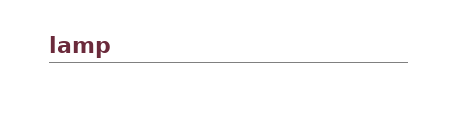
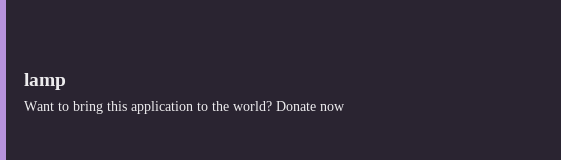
+ Want to bring this application to the world? Donate now

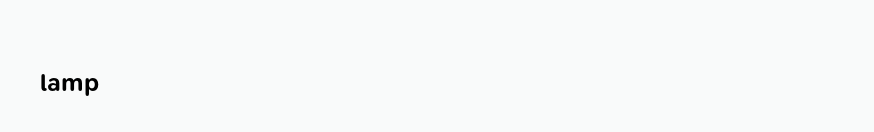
- Want to bring this application to the world? Donate now

